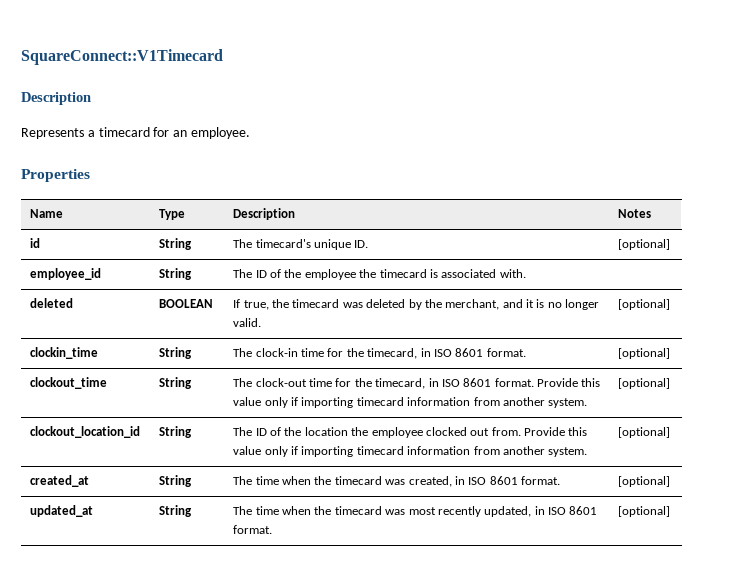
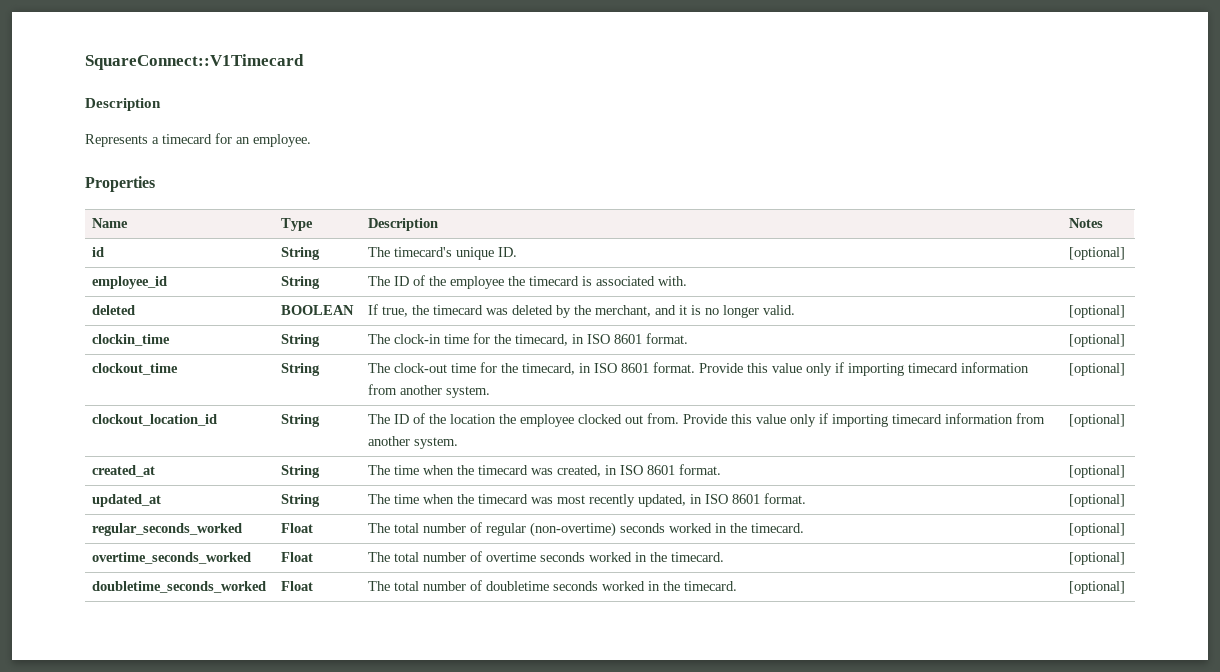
+ regular_seconds_worked | Float | The total number of regular (non-overtime) seconds worked in the timecard. | [optional]
+ overtime_seconds_worked | Float | The total number of overtime seconds worked in the timecard. | [optional]
+ doubletime_seconds_worked | Float | The total number of doubletime seconds worked in the timecard. | [optional]

